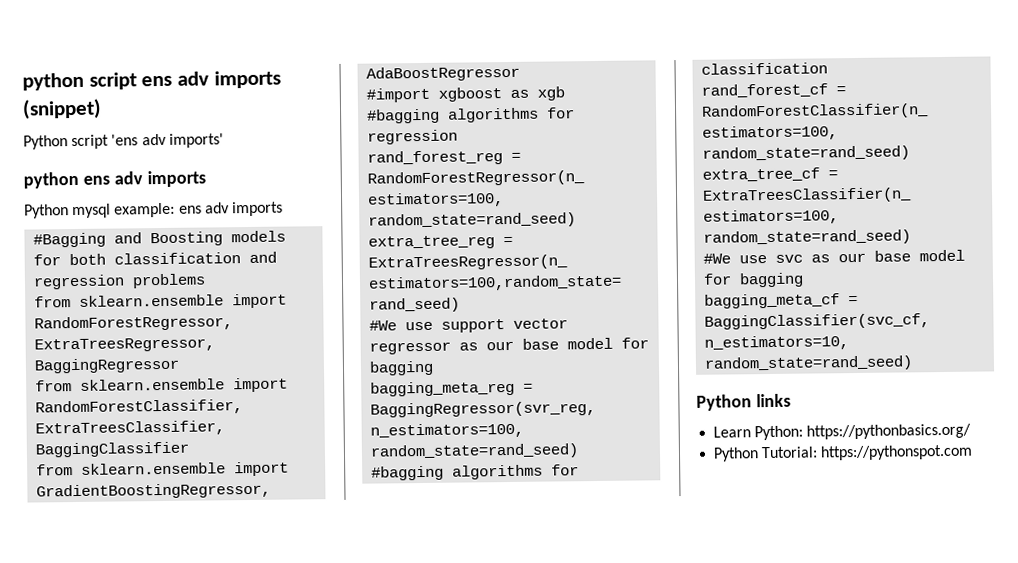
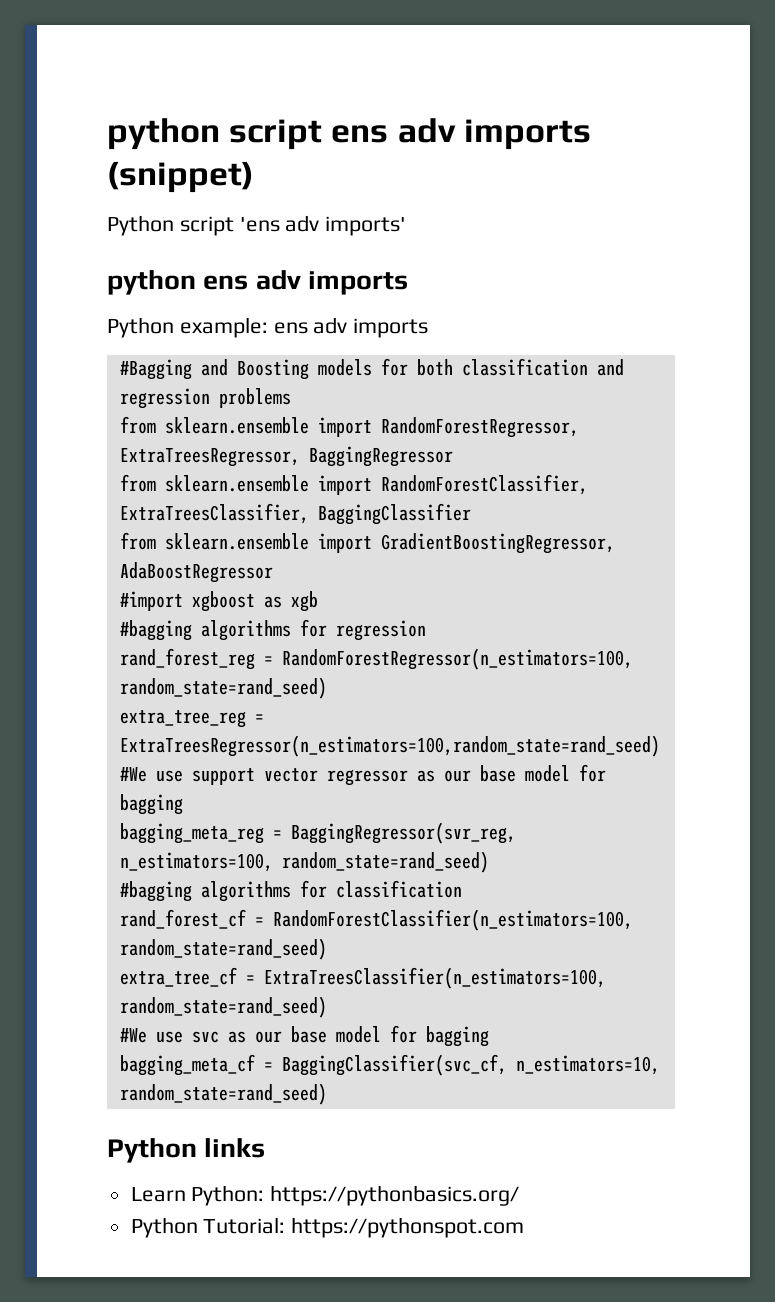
- Python mysql example: ens adv imports
+ Python example: ens adv imports

